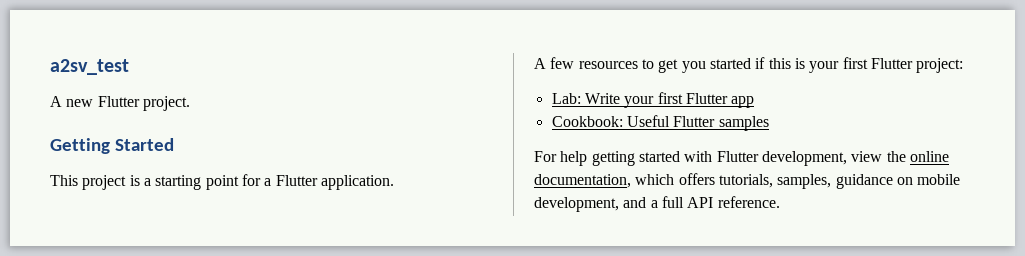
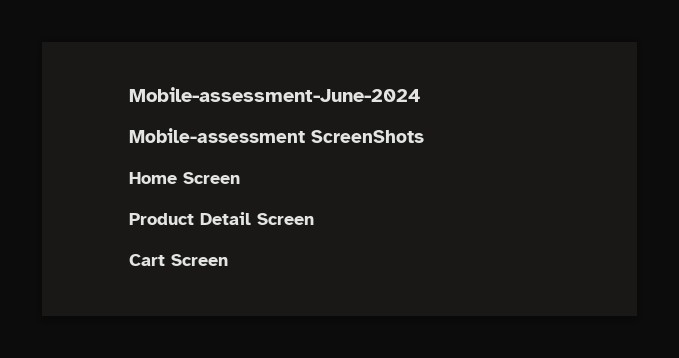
- a2sv_test
- A new Flutter project.
- Getting Started
- This project is a starting point for a Flutter application.
- A few resources to get you started if this is your first Flutter project:
- Lab: Write your first Flutter app
- Cookbook: Useful Flutter samples
- For help getting started with Flutter development, view the online documentation, which offers tutorials, samples, guidance on mobile development, and a full API reference.
+ Mobile-assessment-June-2024
+ Mobile-assessment ScreenShots
+ Home Screen
+ Product Detail Screen
+ Cart Screen

